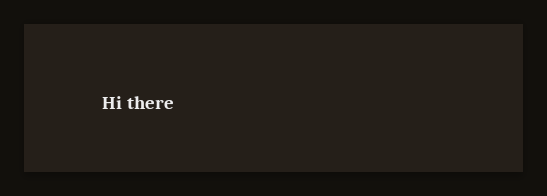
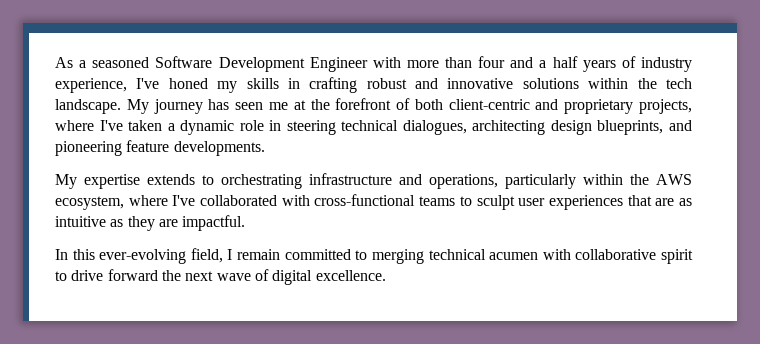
- Hi there
+ As a seasoned Software Development Engineer with more than four and a half years of industry experience, I've honed my skills in crafting robust and innovative solutions within the tech landscape. My journey has seen me at the forefront of both client-centric and proprietary projects, where I've taken a dynamic role in steering technical dialogues, architecting design blueprints, and pioneering feature developments.
+ My expertise extends to orchestrating infrastructure and operations, particularly within the AWS ecosystem, where I've collaborated with cross-functional teams to sculpt user experiences that are as intuitive as they are impactful.
+ In this ever-evolving field, I remain committed to merging technical acumen with collaborative spirit to drive forward the next wave of digital excellence.

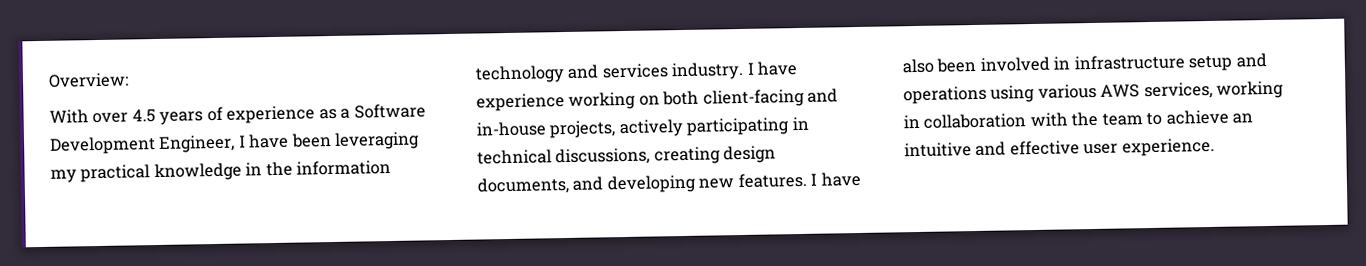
- As a seasoned Software Development Engineer with more than four and a half years of industry experience, I've honed my skills in crafting robust and innovative solutions within the tech landscape. My journey has seen me at the forefront of both client-centric and proprietary projects, where I've taken a dynamic role in steering technical dialogues, architecting design blueprints, and pioneering feature developments.
- My expertise extends to orchestrating infrastructure and operations, particularly within the AWS ecosystem, where I've collaborated with cross-functional teams to sculpt user experiences that are as intuitive as they are impactful.
- In this ever-evolving field, I remain committed to merging technical acumen with collaborative spirit to drive forward the next wave of digital excellence.
+ Overview:
+ With over 4.5 years of experience as a Software Development Engineer, I have been leveraging my practical knowledge in the information technology and services industry. I have experience working on both client-facing and in-house projects, actively participating in technical discussions, creating design documents, and developing new features. I have also been involved in infrastructure setup and operations using various AWS services, working in collaboration with the team to achieve an intuitive and effective user experience.

